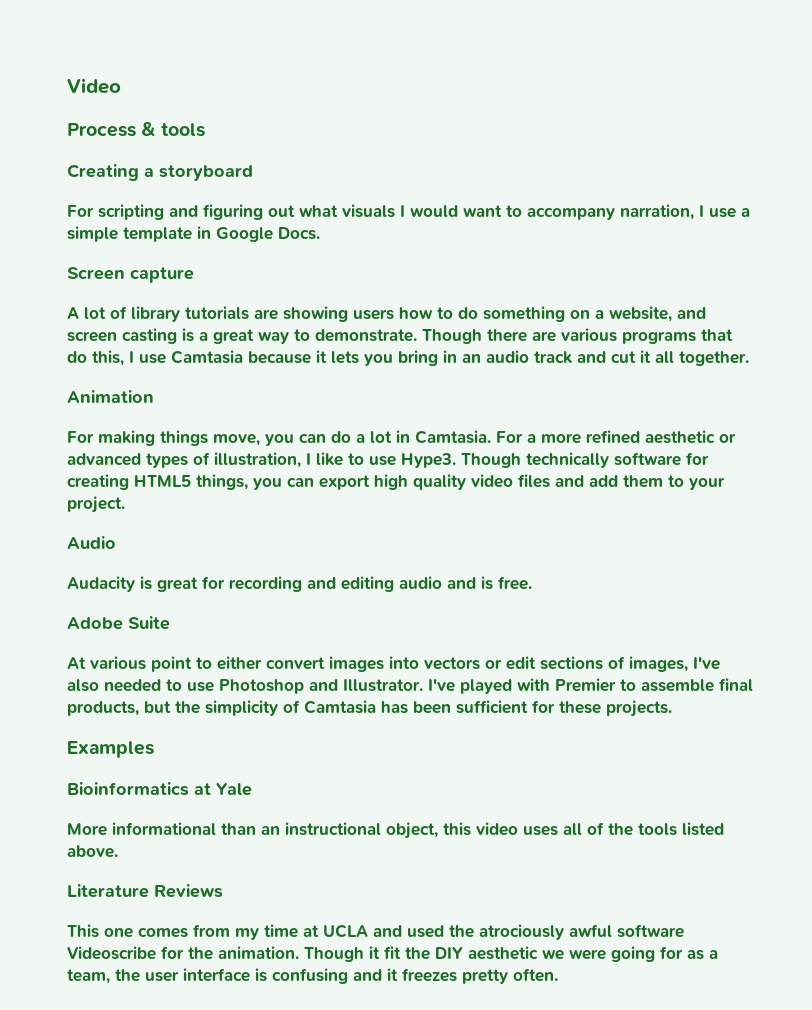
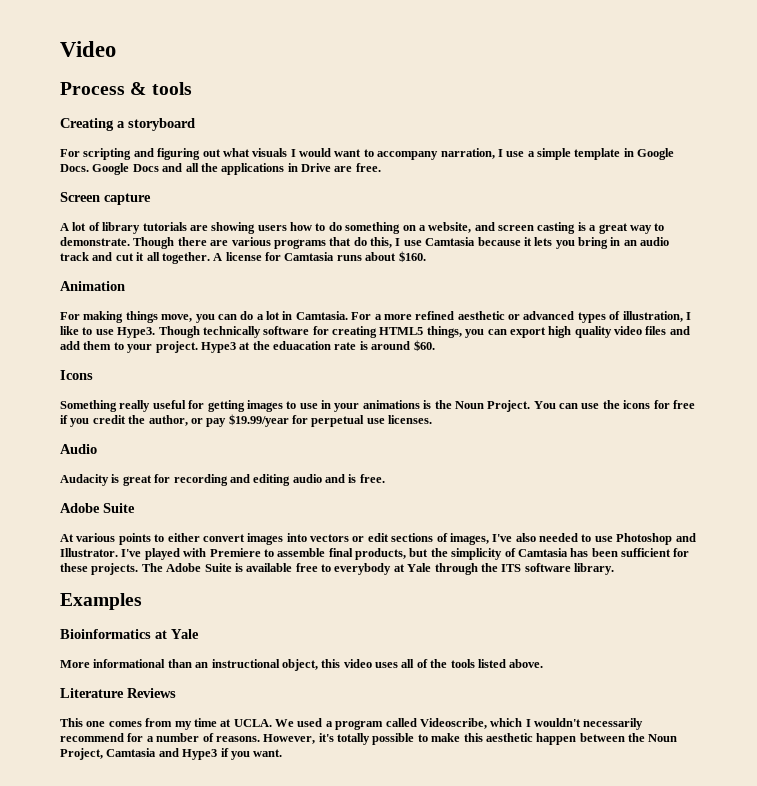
+ Google Docs and all the applications in Drive are free.
+ A license for Camtasia runs about $160.
+ Hype3 at the eduacation rate is around $60.
+ Icons
+ Something really useful for getting images to use in your animations is the Noun Project. You can use the icons for free if you credit the author, or pay $19.99/year for perpetual use licenses.
- At various point to either convert images into vectors or edit sections of images, I've also needed to use Photoshop and Illustrator.
+ At various points to either convert images into vectors or edit sections of images, I've also needed to use Photoshop and Illustrator.
- I've played with Premier to assemble final products, but the simplicity of Camtasia has been sufficient for these projects.
+ I've played with Premiere to assemble final products, but the simplicity of Camtasia has been sufficient for these projects. The Adobe Suite is available free to everybody at Yale through the ITS software library.
- This one comes from my time at UCLA and used the atrociously awful software Videoscribe for the animation. Though it fit the DIY aesthetic we were going for as a team, the user interface is confusing and it freezes pretty often.
+ This one comes from my time at UCLA. We used a program called Videoscribe, which I wouldn't necessarily recommend for a number of reasons. However, it's totally possible to make this aesthetic happen between the Noun Project, Camtasia and Hype3 if you want.

